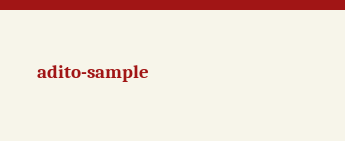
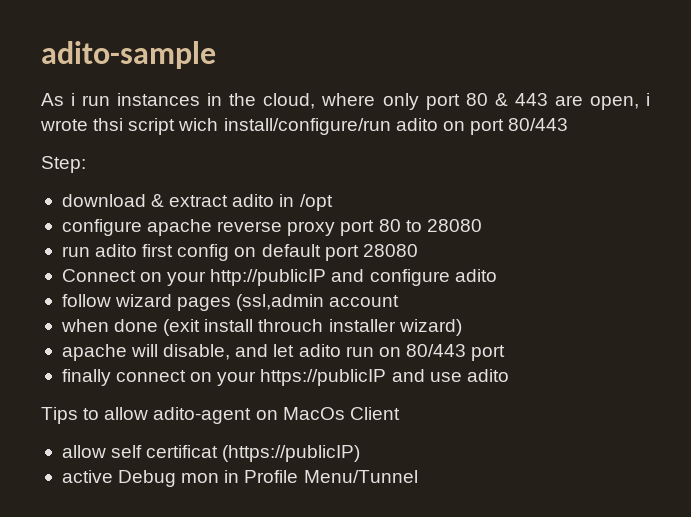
+ As i run instances in the cloud, where only port 80 & 443 are open, i wrote thsi script wich install/configure/run adito on port 80/443
+ Step:
+ download & extract adito in /opt
+ configure apache reverse proxy port 80 to 28080
+ run adito first config on default port 28080
+ Connect on your http://publicIP and configure adito
+ follow wizard pages (ssl,admin account
+ when done (exit install throuch installer wizard)
+ apache will disable, and let adito run on 80/443 port
+ finally connect on your https://publicIP and use adito
+ Tips to allow adito-agent on MacOs Client
+ allow self certificat (https://publicIP)
+ active Debug mon in Profile Menu/Tunnel

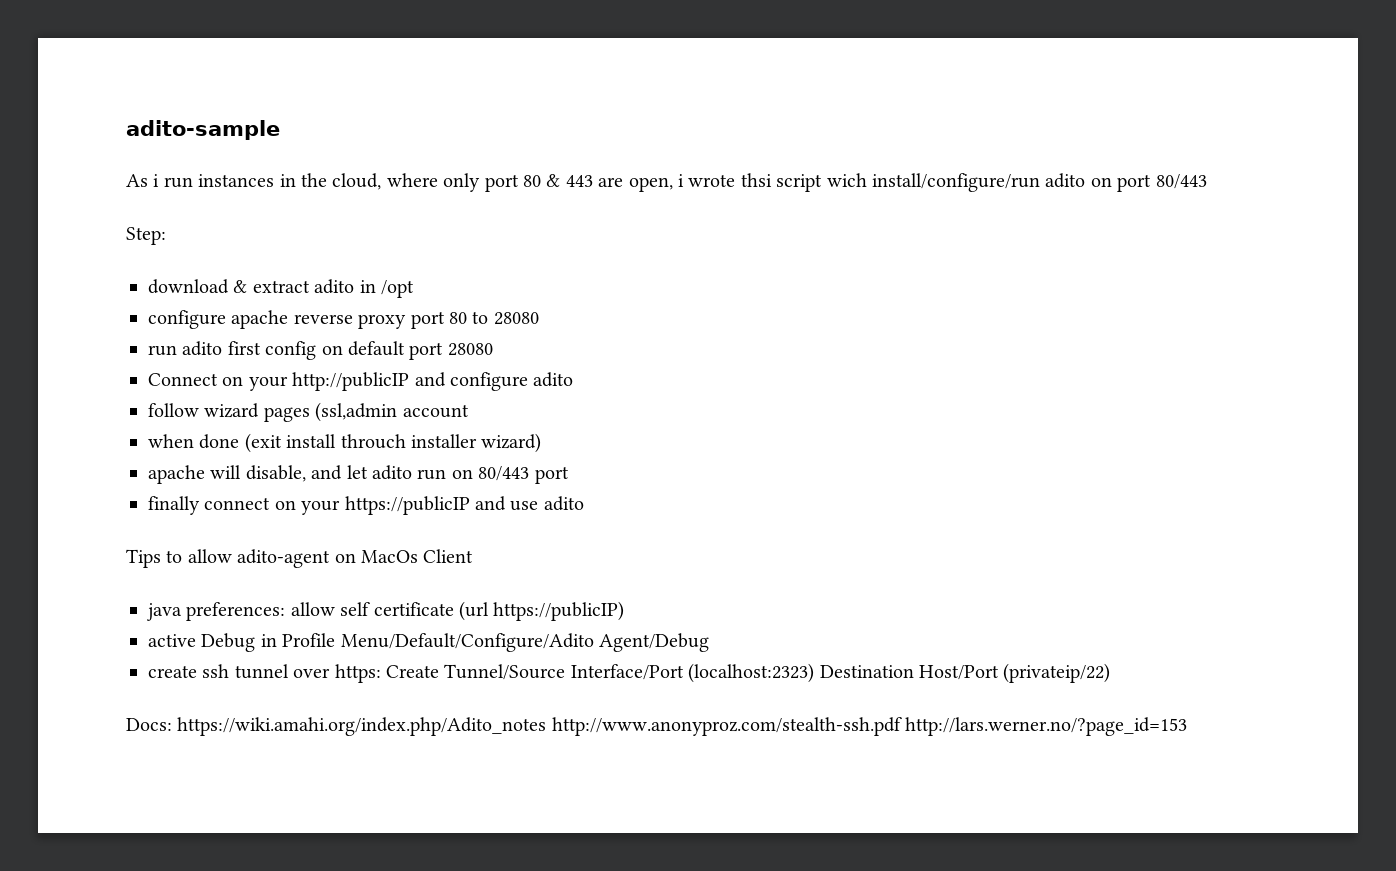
- allow self certificat (https://publicIP)
+ java preferences: allow self certificate (url https://publicIP)
- active Debug mon in Profile Menu/Tunnel
+ active Debug in Profile Menu/Default/Configure/Adito Agent/Debug
+ create ssh tunnel over https: Create Tunnel/Source Interface/Port (localhost:2323) Destination Host/Port (privateip/22)
+ Docs: https://wiki.amahi.org/index.php/Adito_notes http://www.anonyproz.com/stealth-ssh.pdf http://lars.werner.no/?page_id=153

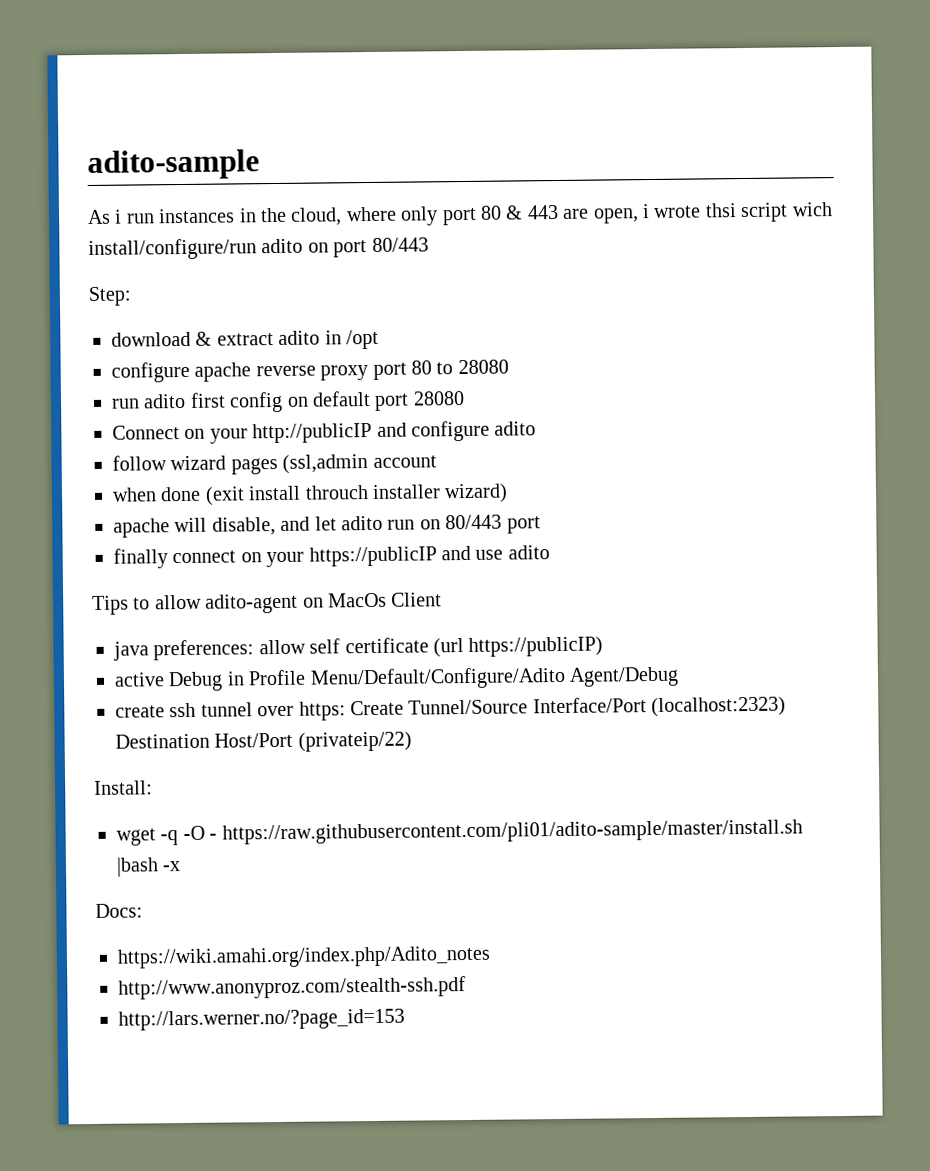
+ Install:
+ wget -q -O - https://raw.githubusercontent.com/pli01/adito-sample/master/install.sh |bash -x
- Docs: https://wiki.amahi.org/index.php/Adito_notes http://www.anonyproz.com/stealth-ssh.pdf http://lars.werner.no/?page_id=153
+ Docs:
+ https://wiki.amahi.org/index.php/Adito_notes
+ http://www.anonyproz.com/stealth-ssh.pdf
+ http://lars.werner.no/?page_id=153

